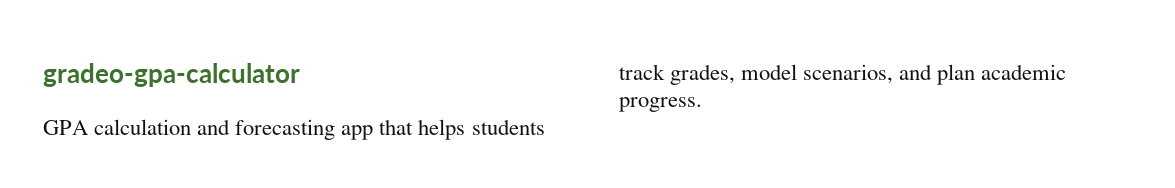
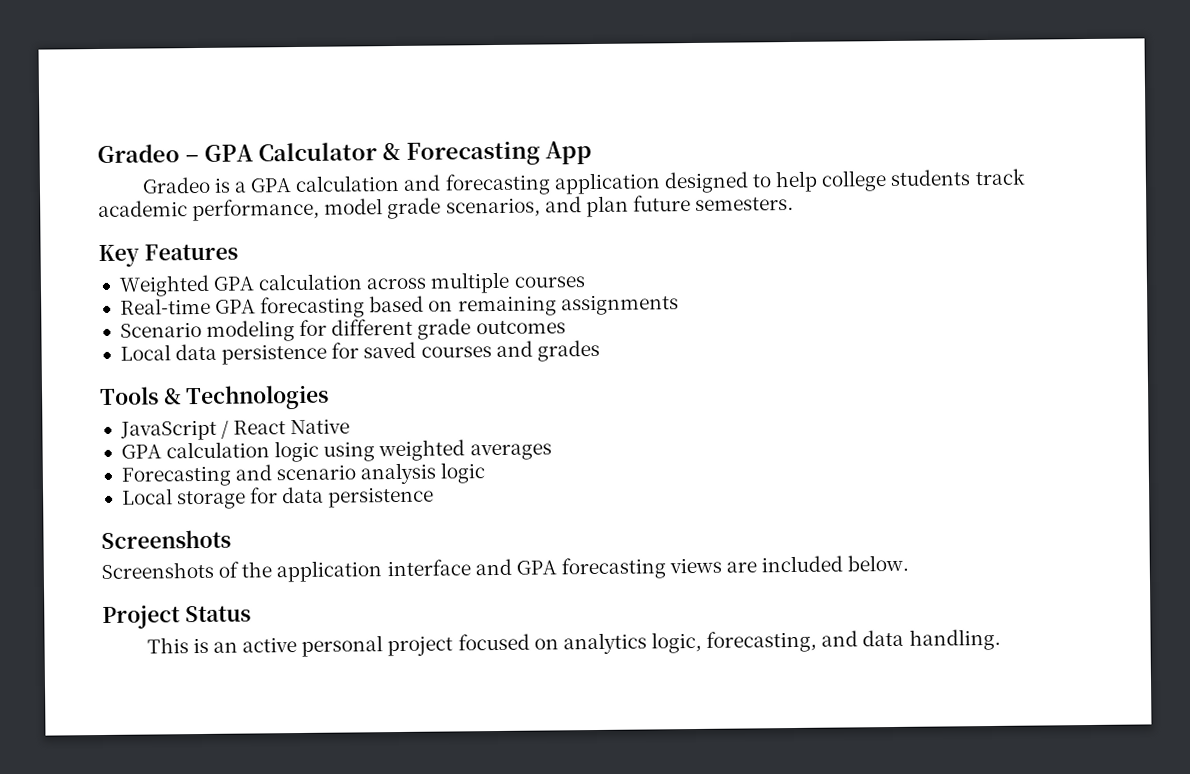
- gradeo-gpa-calculator
- GPA calculation and forecasting app that helps students track grades, model scenarios, and plan academic progress.
+ Gradeo – GPA Calculator & Forecasting App
+ Gradeo is a GPA calculation and forecasting application designed to help college students track academic performance, model grade scenarios, and plan future semesters.
+ Key Features
+ Weighted GPA calculation across multiple courses
+ Real-time GPA forecasting based on remaining assignments
+ Scenario modeling for different grade outcomes
+ Local data persistence for saved courses and grades
+ Tools & Technologies
+ JavaScript / React Native
+ GPA calculation logic using weighted averages
+ Forecasting and scenario analysis logic
+ Local storage for data persistence
+ Screenshots
+ Screenshots of the application interface and GPA forecasting views are included below.
+ Project Status
+ This is an active personal project focused on analytics logic, forecasting, and data handling.

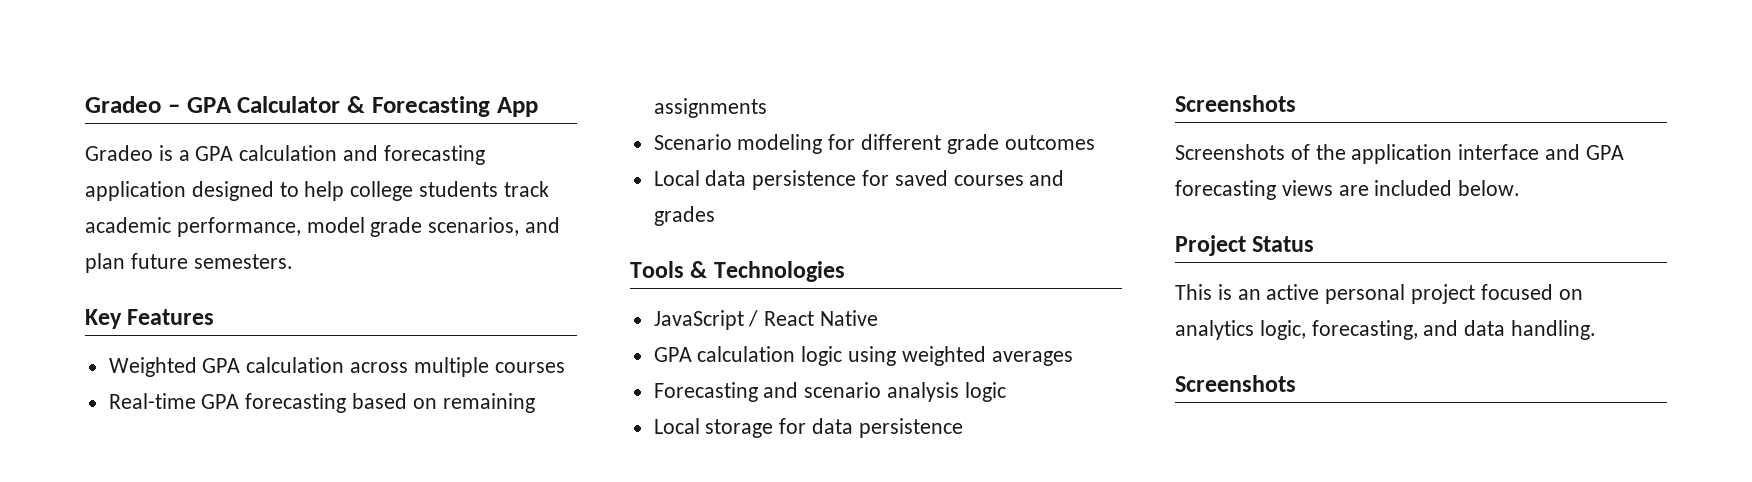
  This is an active personal project focused on analytics logic, forecasting, and data handling.
+ Screenshots

